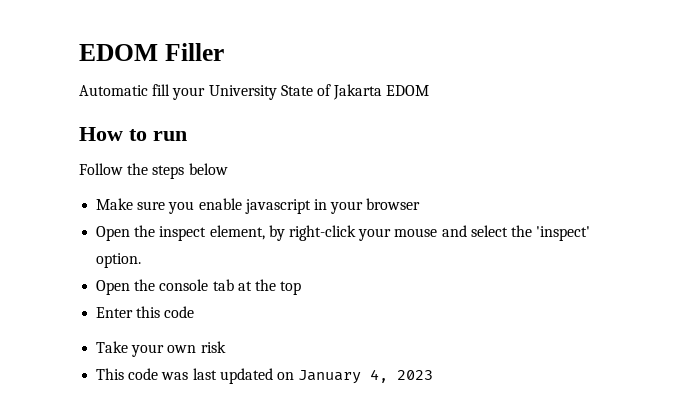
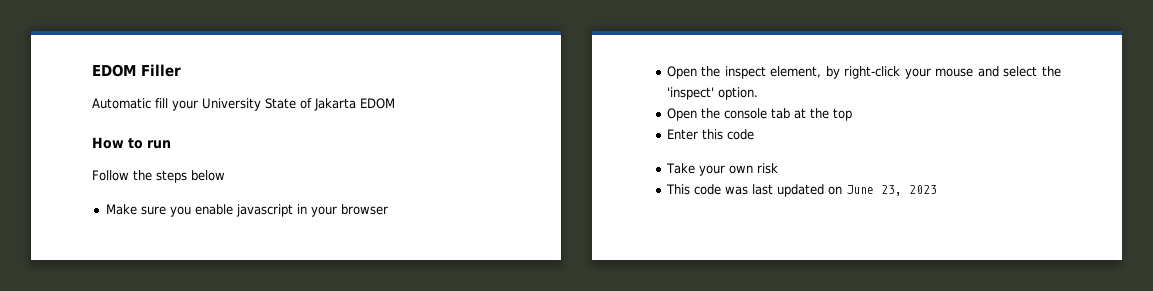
- This code was last updated on January 4, 2023
+ This code was last updated on June 23, 2023

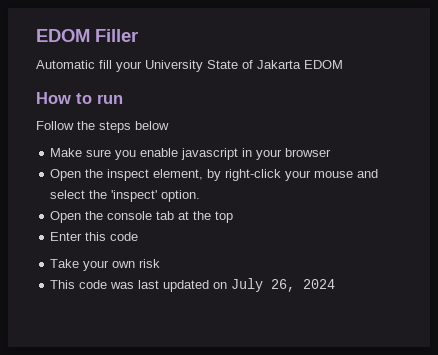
- This code was last updated on June 23, 2023
+ This code was last updated on July 26, 2024

